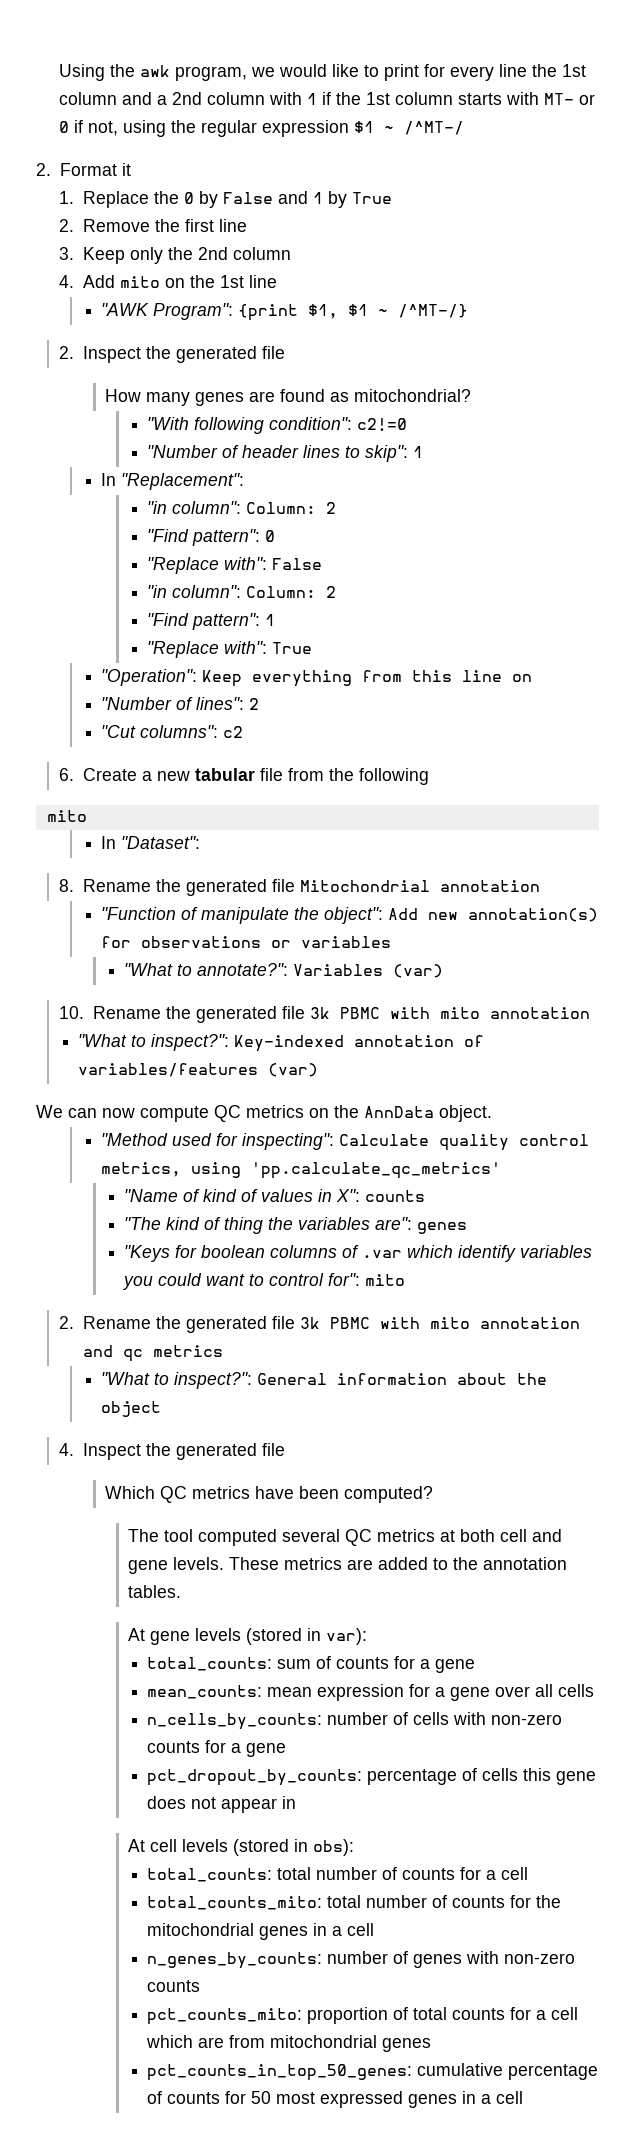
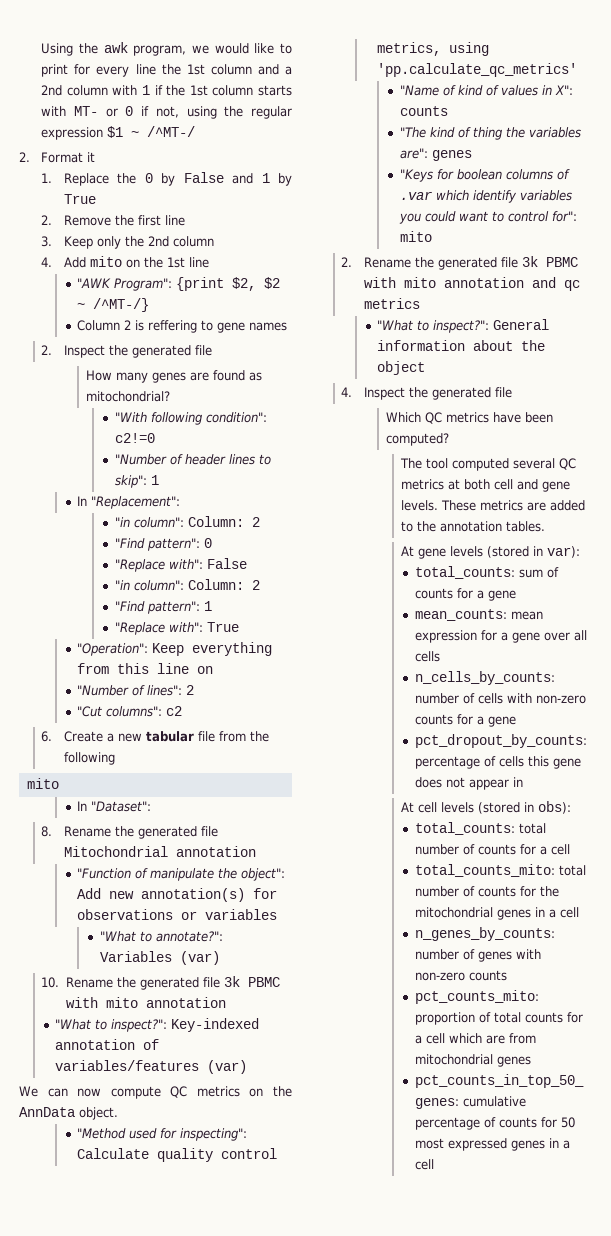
- "AWK Program": {print $1, $1 ~ /^MT-/}
+ "AWK Program": {print $2, $2 ~ /^MT-/}
+ Column 2 is reffering to gene names

